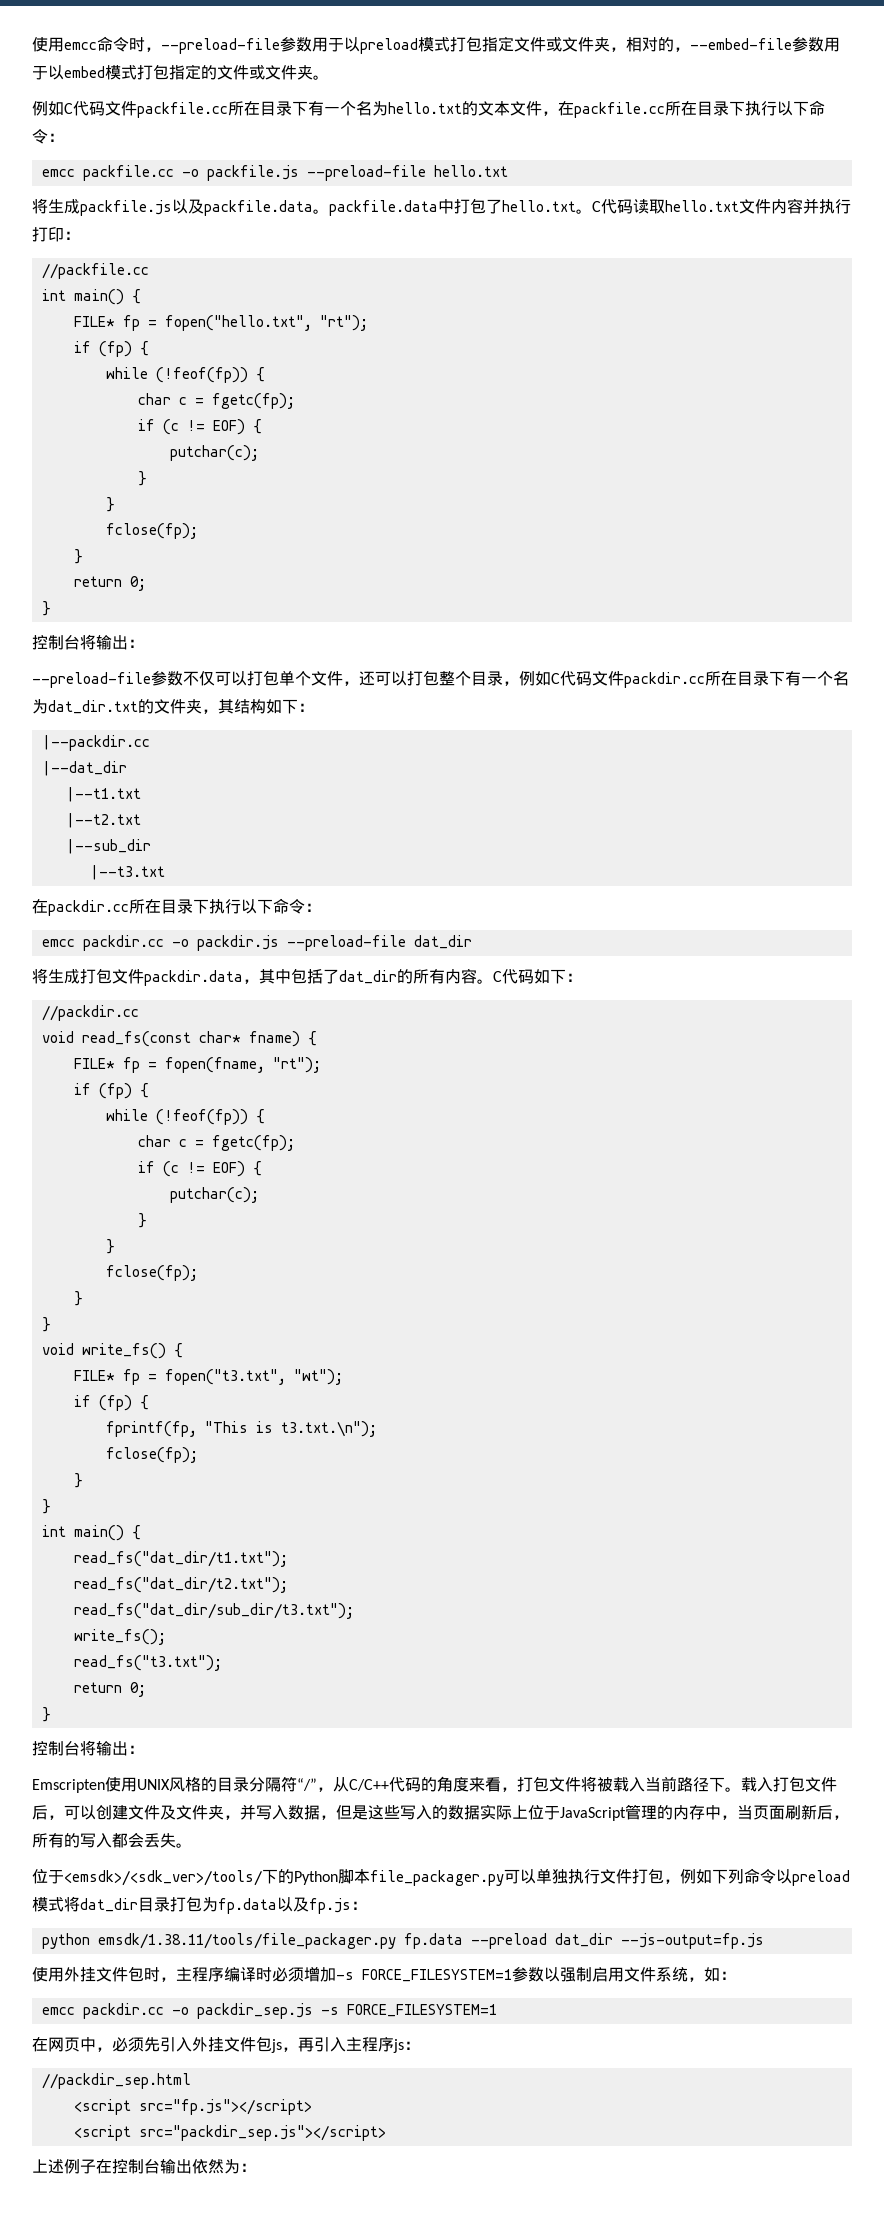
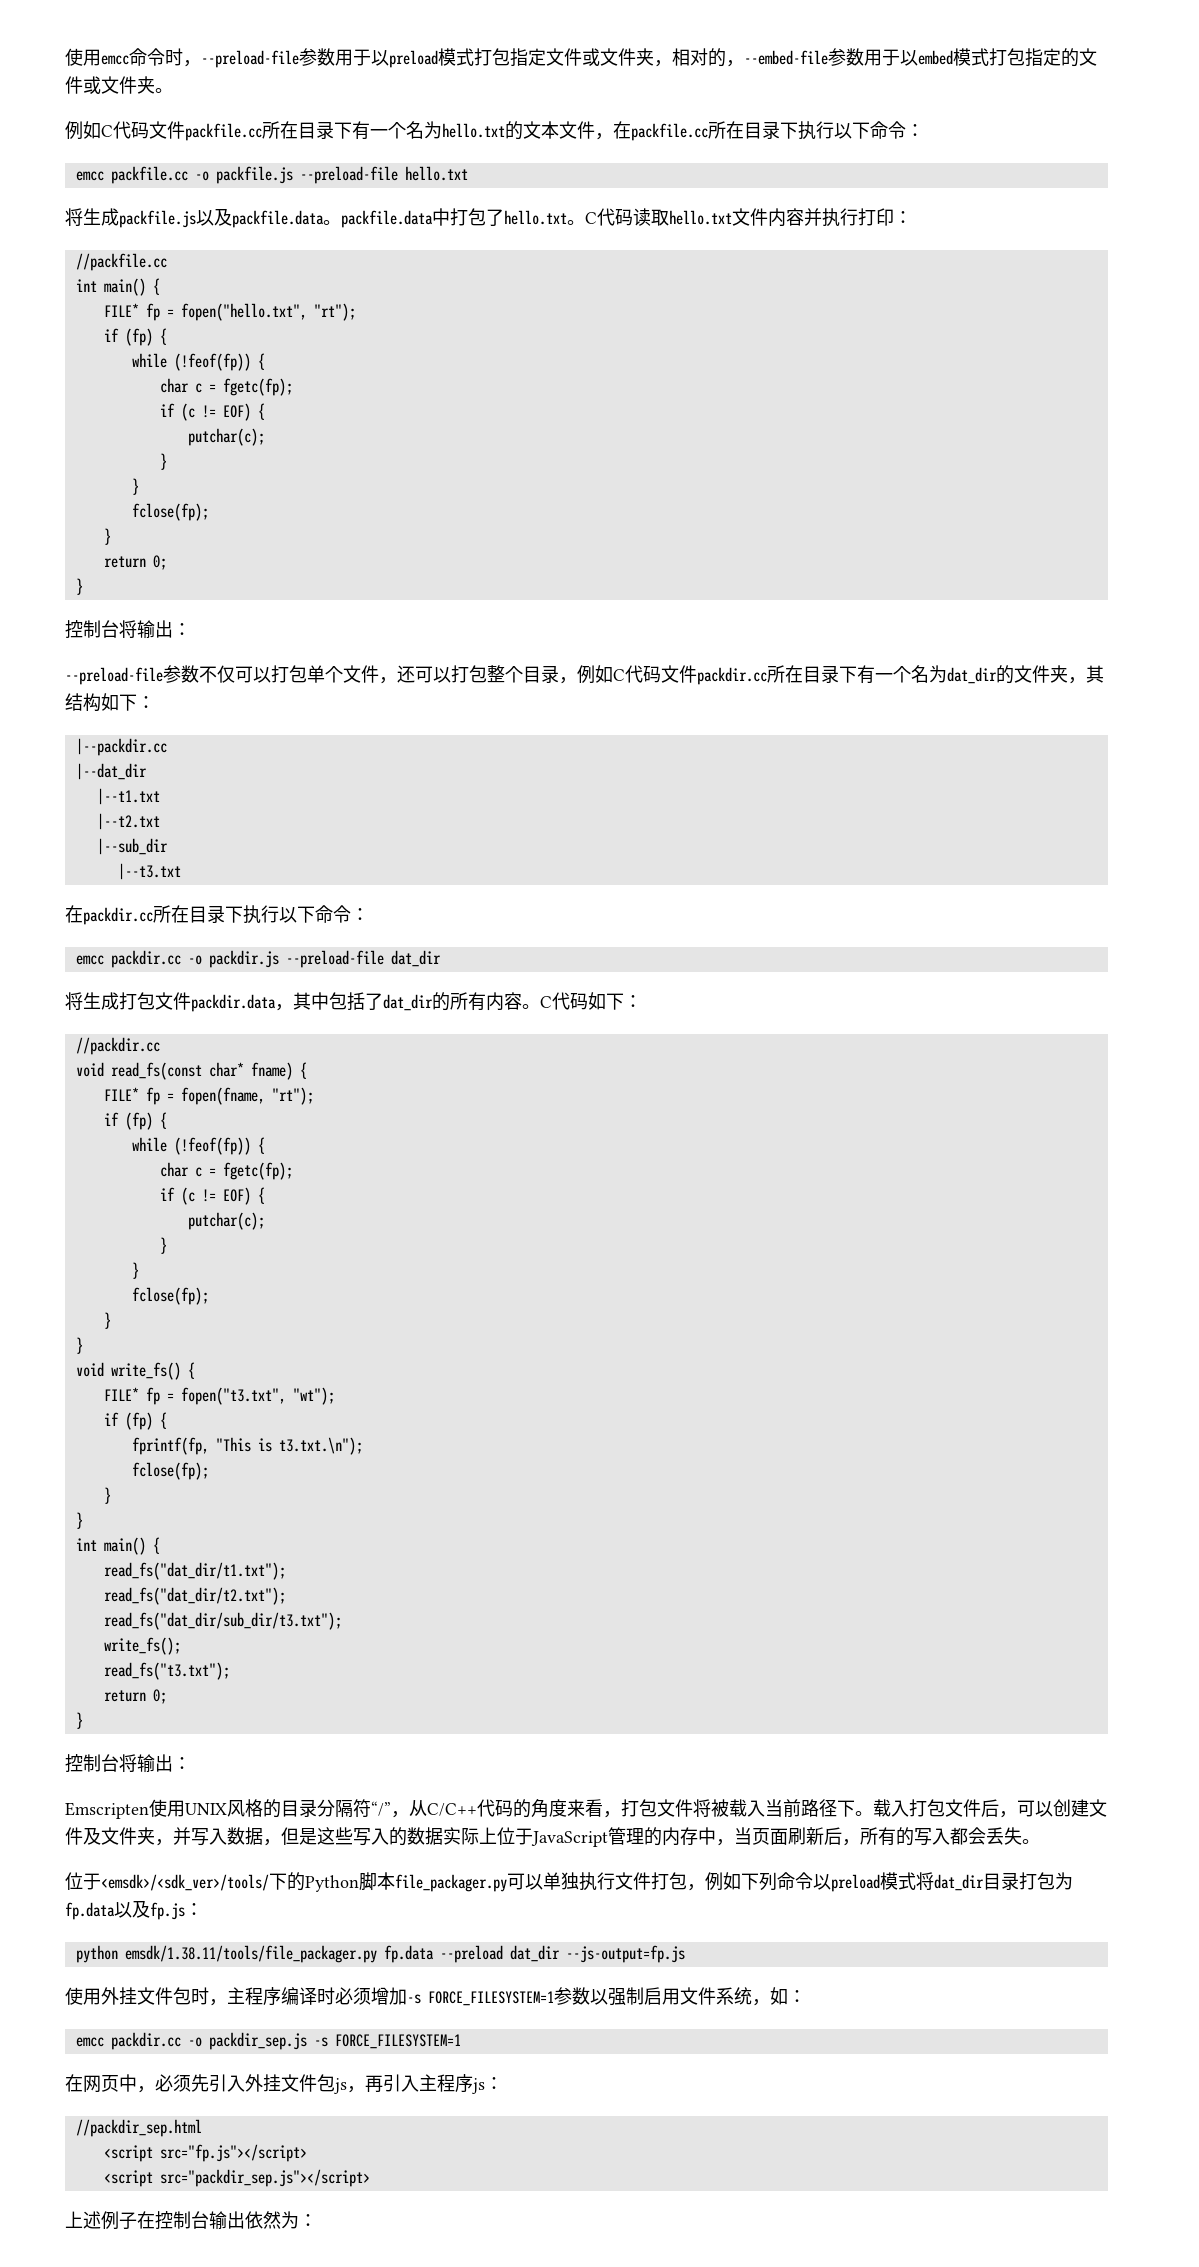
- --preload-file参数不仅可以打包单个文件，还可以打包整个目录，例如C代码文件packdir.cc所在目录下有一个名为dat_dir.txt的文件夹，其结构如下：
+ --preload-file参数不仅可以打包单个文件，还可以打包整个目录，例如C代码文件packdir.cc所在目录下有一个名为dat_dir的文件夹，其结构如下：

